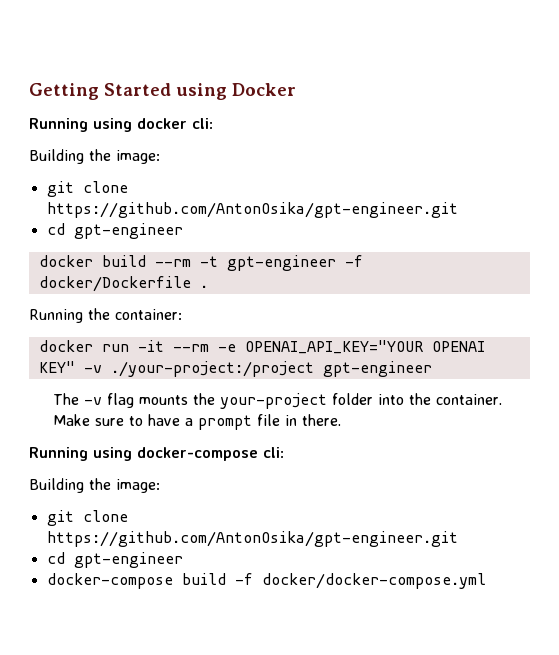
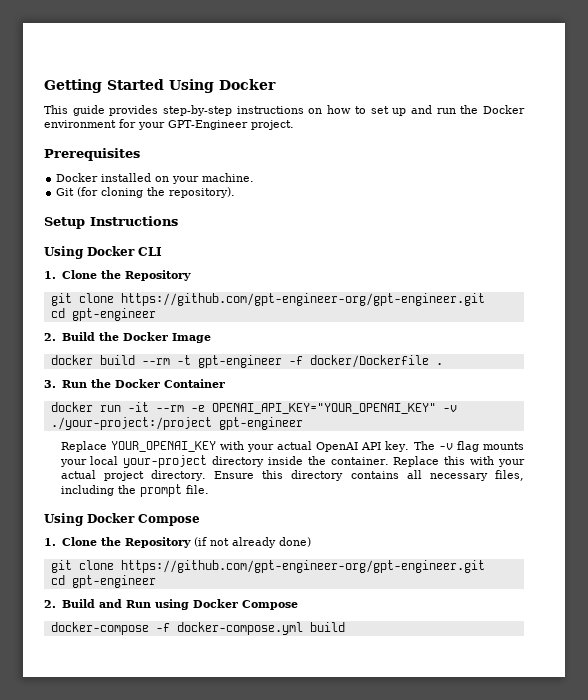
- Getting Started using Docker
+ Getting Started Using Docker
- Running using docker cli:
- Building the image:
- git clone https://github.com/AntonOsika/gpt-engineer.git
+ This guide provides step-by-step instructions on how to set up and run the Docker environment for your GPT-Engineer project.
+ Prerequisites
+ Docker installed on your machine.
+ Git (for cloning the repository).
+ Setup Instructions
+ Using Docker CLI
+ 1. Clone the Repository
+ git clone https://github.com/gpt-engineer-org/gpt-engineer.git
  cd gpt-engineer
+ 2. Build the Docker Image
- Running the container:
+ 3. Run the Docker Container
- docker run -it --rm -e OPENAI_API_KEY="YOUR OPENAI KEY" -v ./your-project:/project gpt-engineer
+ docker run -it --rm -e OPENAI_API_KEY="YOUR_OPENAI_KEY" -v ./your-project:/project gpt-engineer
- The -v flag mounts the your-project folder into the container. Make sure to have a prompt file in there.
- Running using docker-compose cli:
- Building the image:
- git clone https://github.com/AntonOsika/gpt-engineer.git
+ Replace YOUR_OPENAI_KEY with your actual OpenAI API key. The -v flag mounts your local your-project directory inside the container. Replace this with your actual project directory. Ensure this directory contains all necessary files, including the prompt file.
+ Using Docker Compose
+ 1. Clone the Repository (if not already done)
+ git clone https://github.com/gpt-engineer-org/gpt-engineer.git
  cd gpt-engineer
- docker-compose build -f docker/docker-compose.yml
+ 2. Build and Run using Docker Compose
+ docker-compose -f docker-compose.yml build

